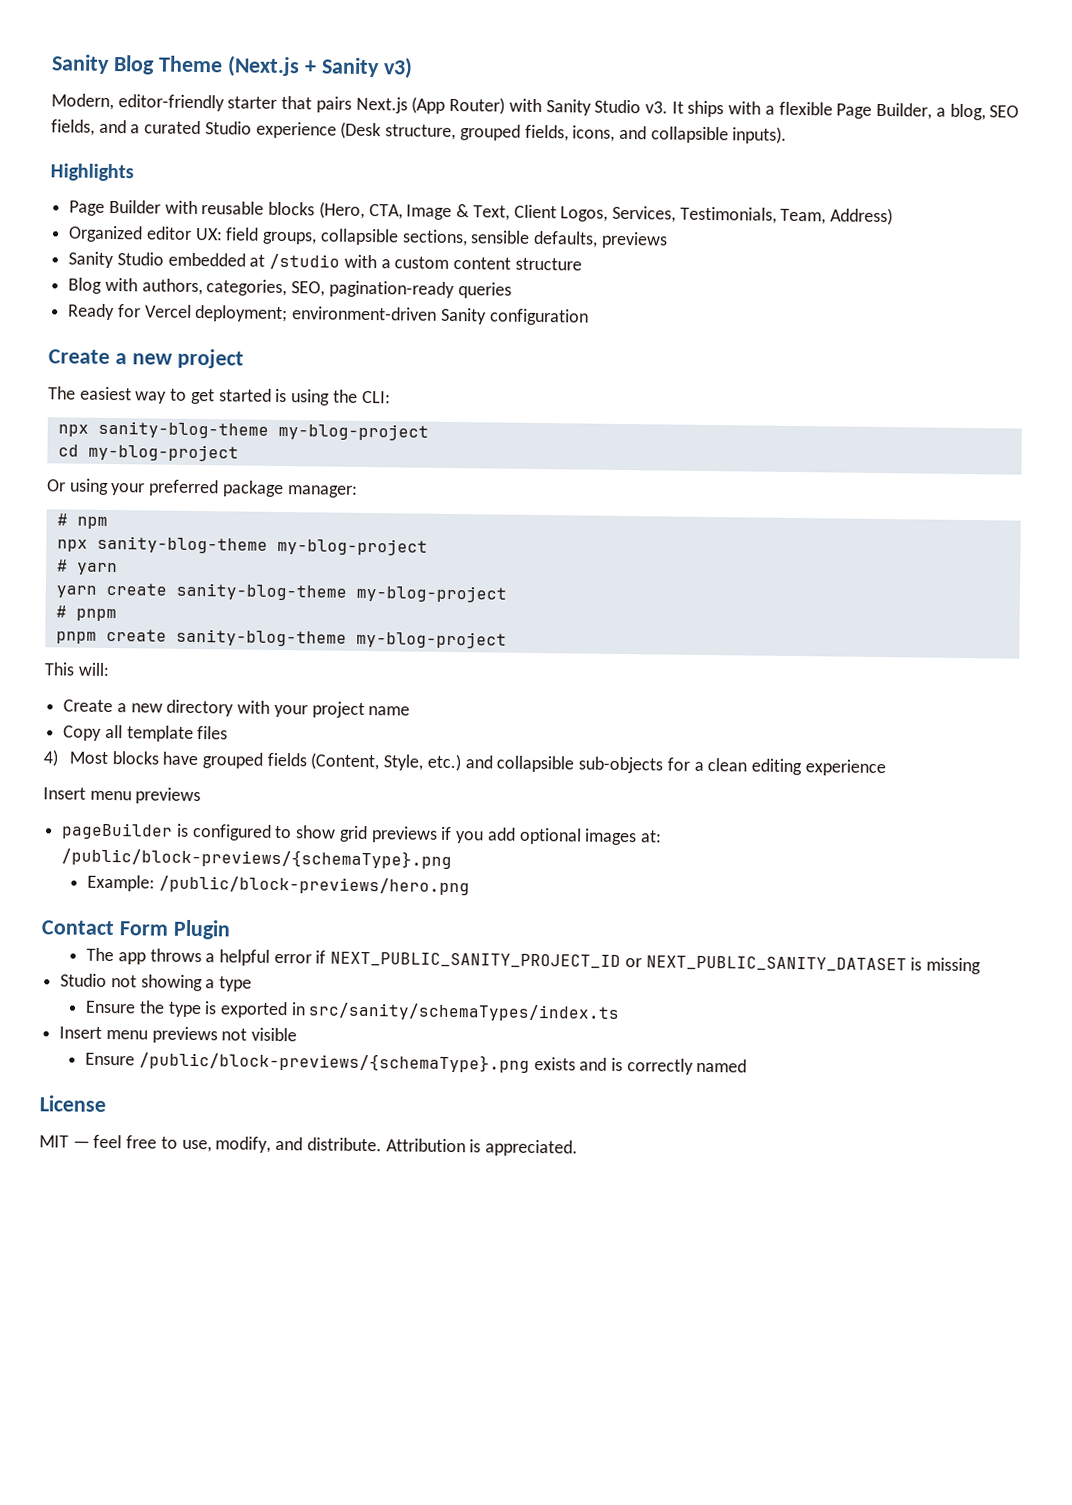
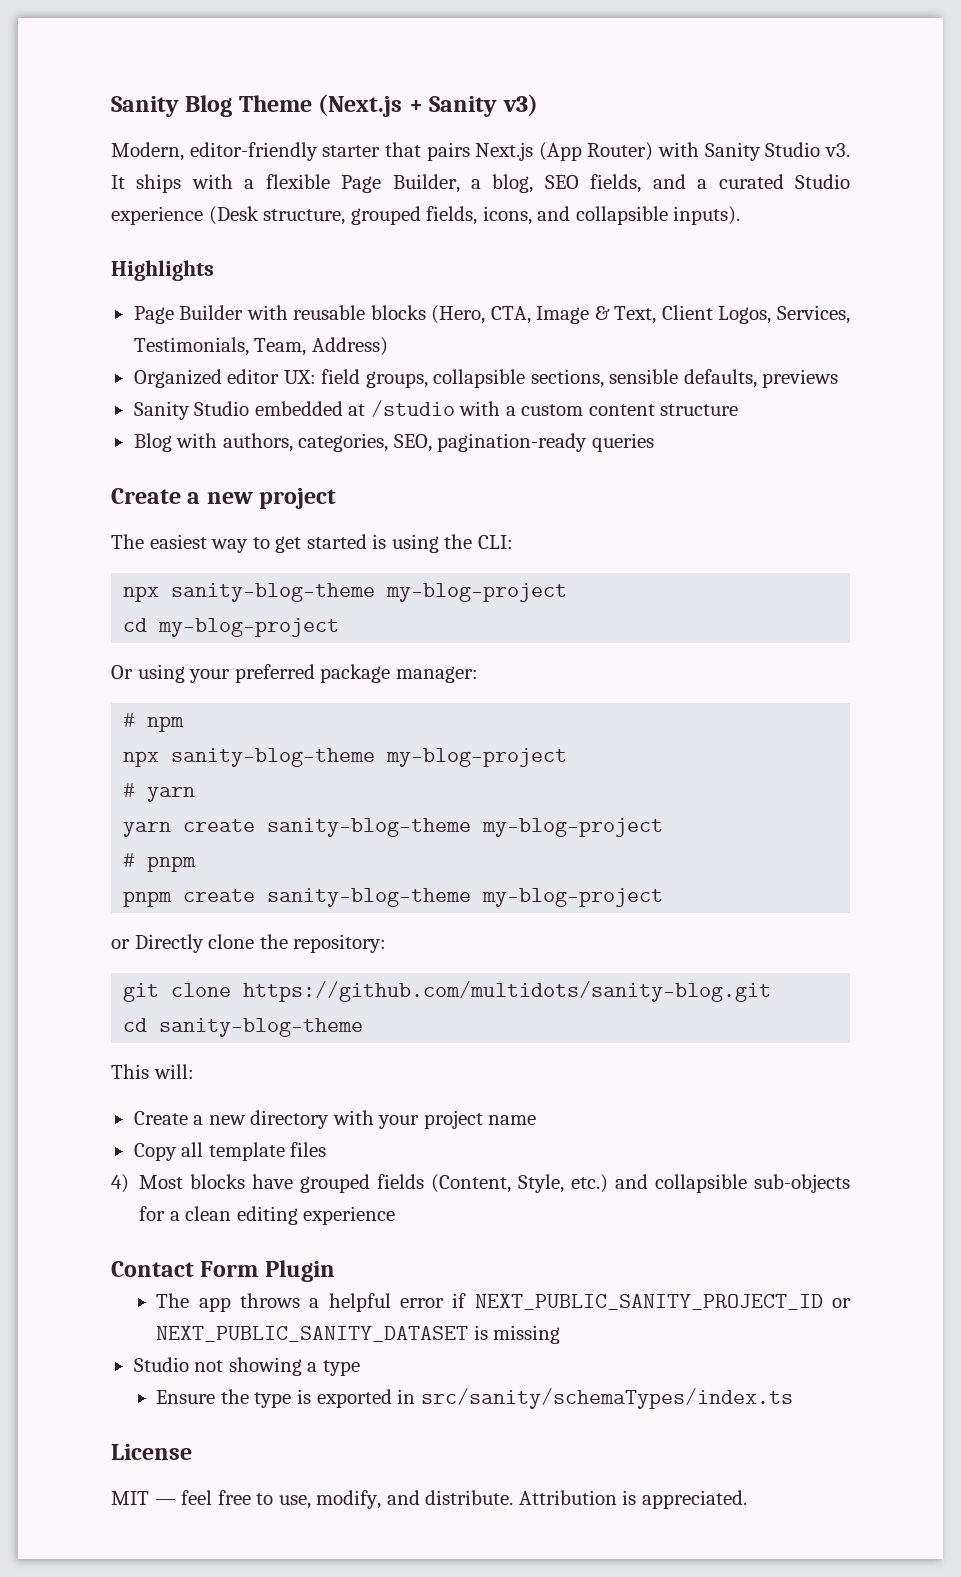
- Ready for Vercel deployment; environment-driven Sanity configuration
+ or Directly clone the repository:
+ git clone https://github.com/multidots/sanity-blog.git
+ cd sanity-blog-theme
  4) Most blocks have grouped fields (Content, Style, etc.) and collapsible sub-objects for a clean editing experience
- Insert menu previews
- pageBuilder is configured to show grid previews if you add optional images at: /public/block-previews/{schemaType}.png
- Example: /public/block-previews/hero.png
- Insert menu previews not visible
- Ensure /public/block-previews/{schemaType}.png exists and is correctly named

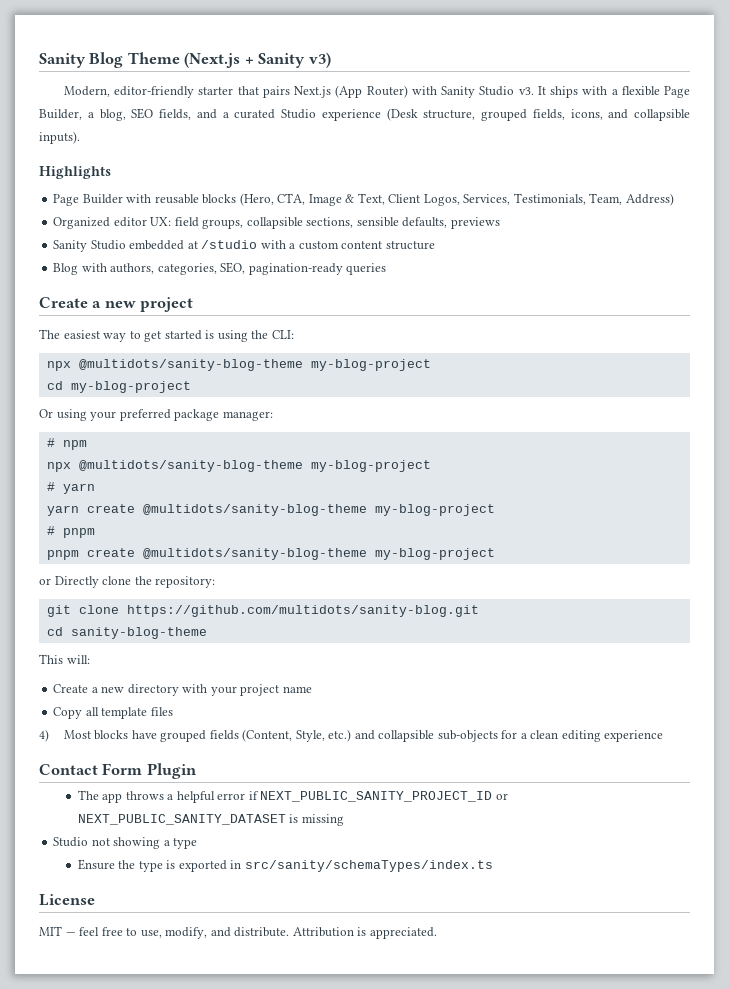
  The easiest way to get started is using the CLI:
- npx sanity-blog-theme my-blog-project
+ npx @multidots/sanity-blog-theme my-blog-project
  # npm
- npx sanity-blog-theme my-blog-project
+ npx @multidots/sanity-blog-theme my-blog-project
- yarn create sanity-blog-theme my-blog-project
+ yarn create @multidots/sanity-blog-theme my-blog-project
- pnpm create sanity-blog-theme my-blog-project
+ pnpm create @multidots/sanity-blog-theme my-blog-project

